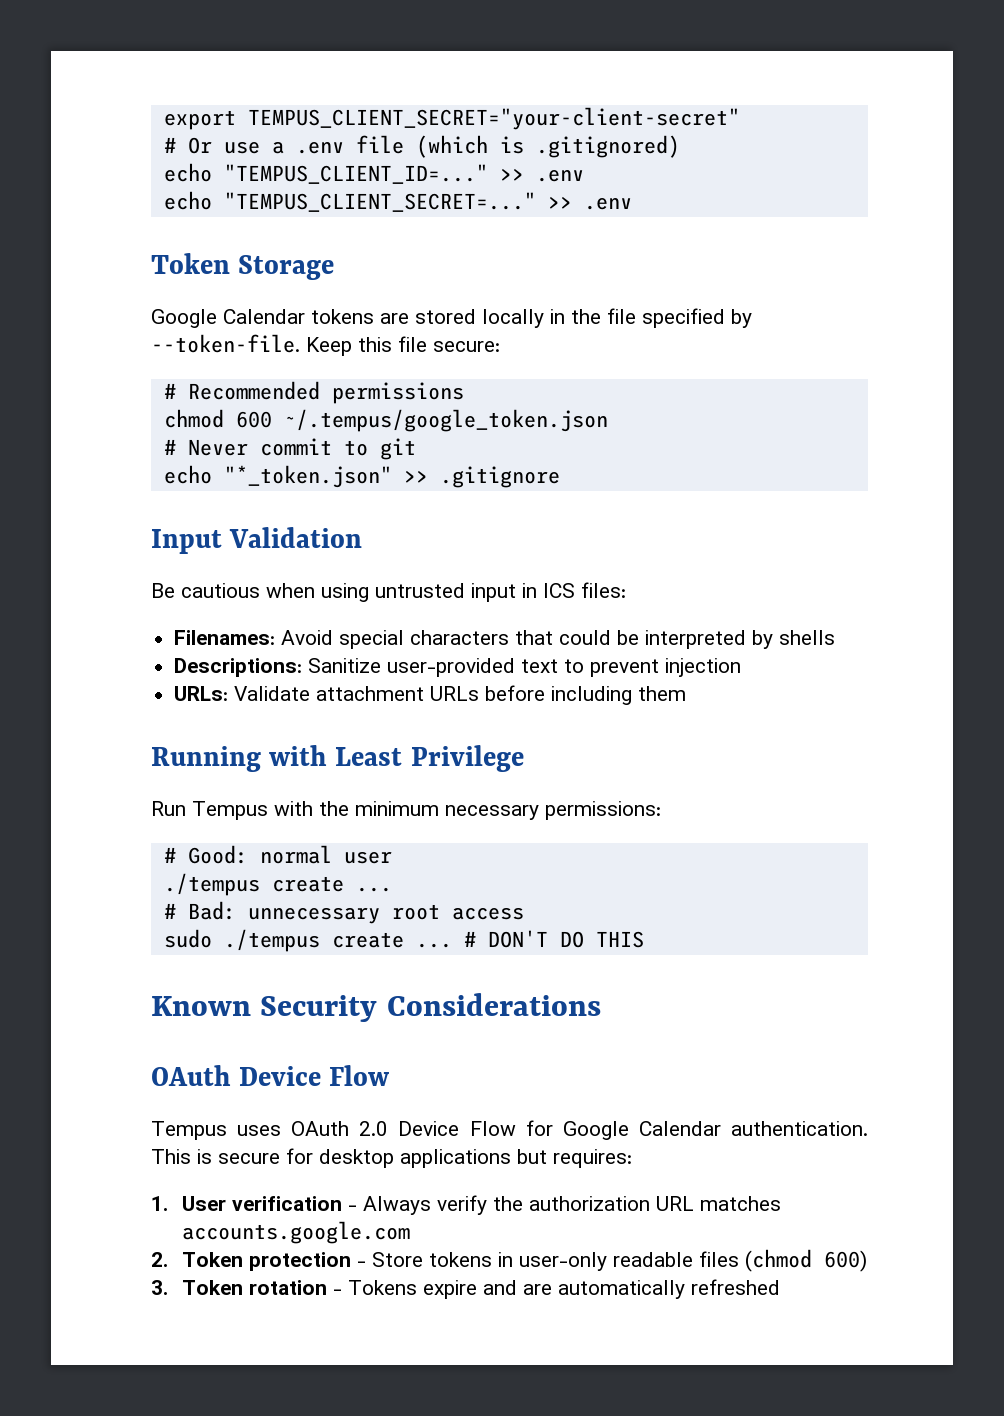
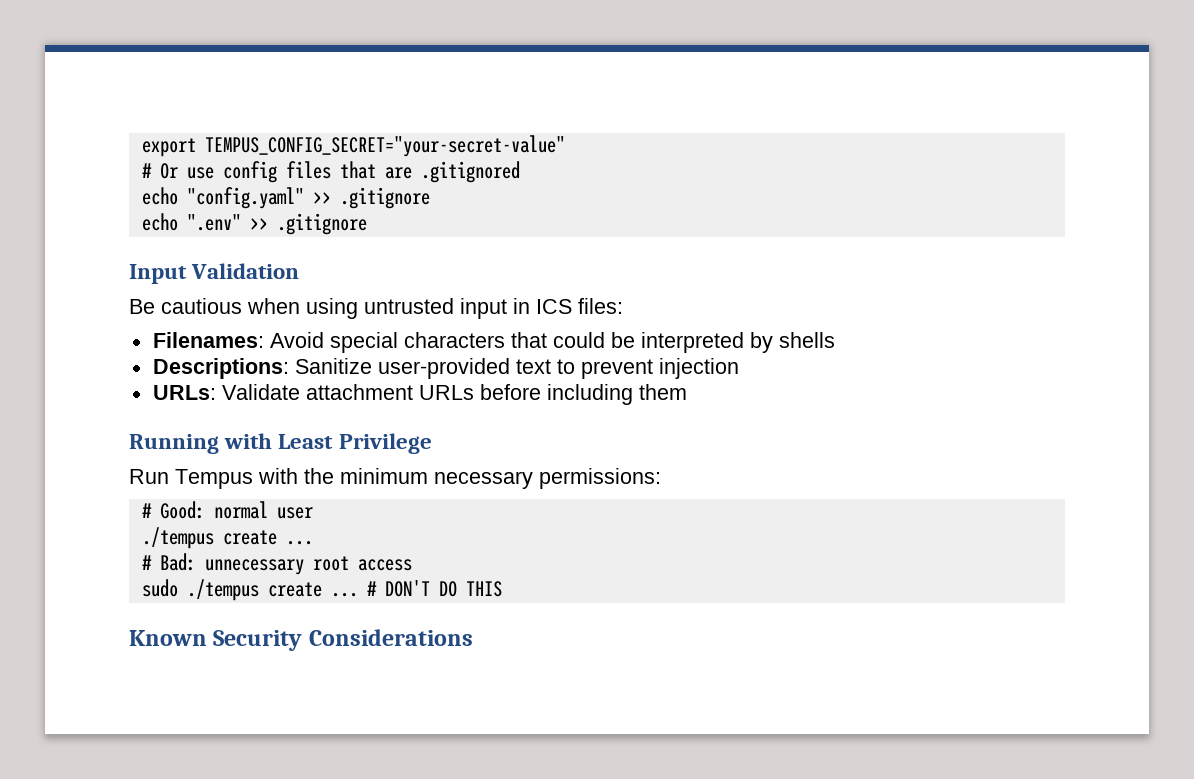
- export TEMPUS_CLIENT_SECRET="your-client-secret"
+ export TEMPUS_CONFIG_SECRET="your-secret-value"
- # Or use a .env file (which is .gitignored)
- echo "TEMPUS_CLIENT_ID=..." >> .env
- echo "TEMPUS_CLIENT_SECRET=..." >> .env
- Token Storage
- Google Calendar tokens are stored locally in the file specified by --token-file. Keep this file secure:
- # Recommended permissions
- chmod 600 ~/.tempus/google_token.json
- # Never commit to git
- echo "*_token.json" >> .gitignore
+ # Or use config files that are .gitignored
+ echo "config.yaml" >> .gitignore
+ echo ".env" >> .gitignore
- OAuth Device Flow
- Tempus uses OAuth 2.0 Device Flow for Google Calendar authentication. This is secure for desktop applications but requires:
- 1. User verification - Always verify the authorization URL matches accounts.google.com
- 2. Token protection - Store tokens in user-only readable files (chmod 600)
- 3. Token rotation - Tokens expire and are automatically refreshed

